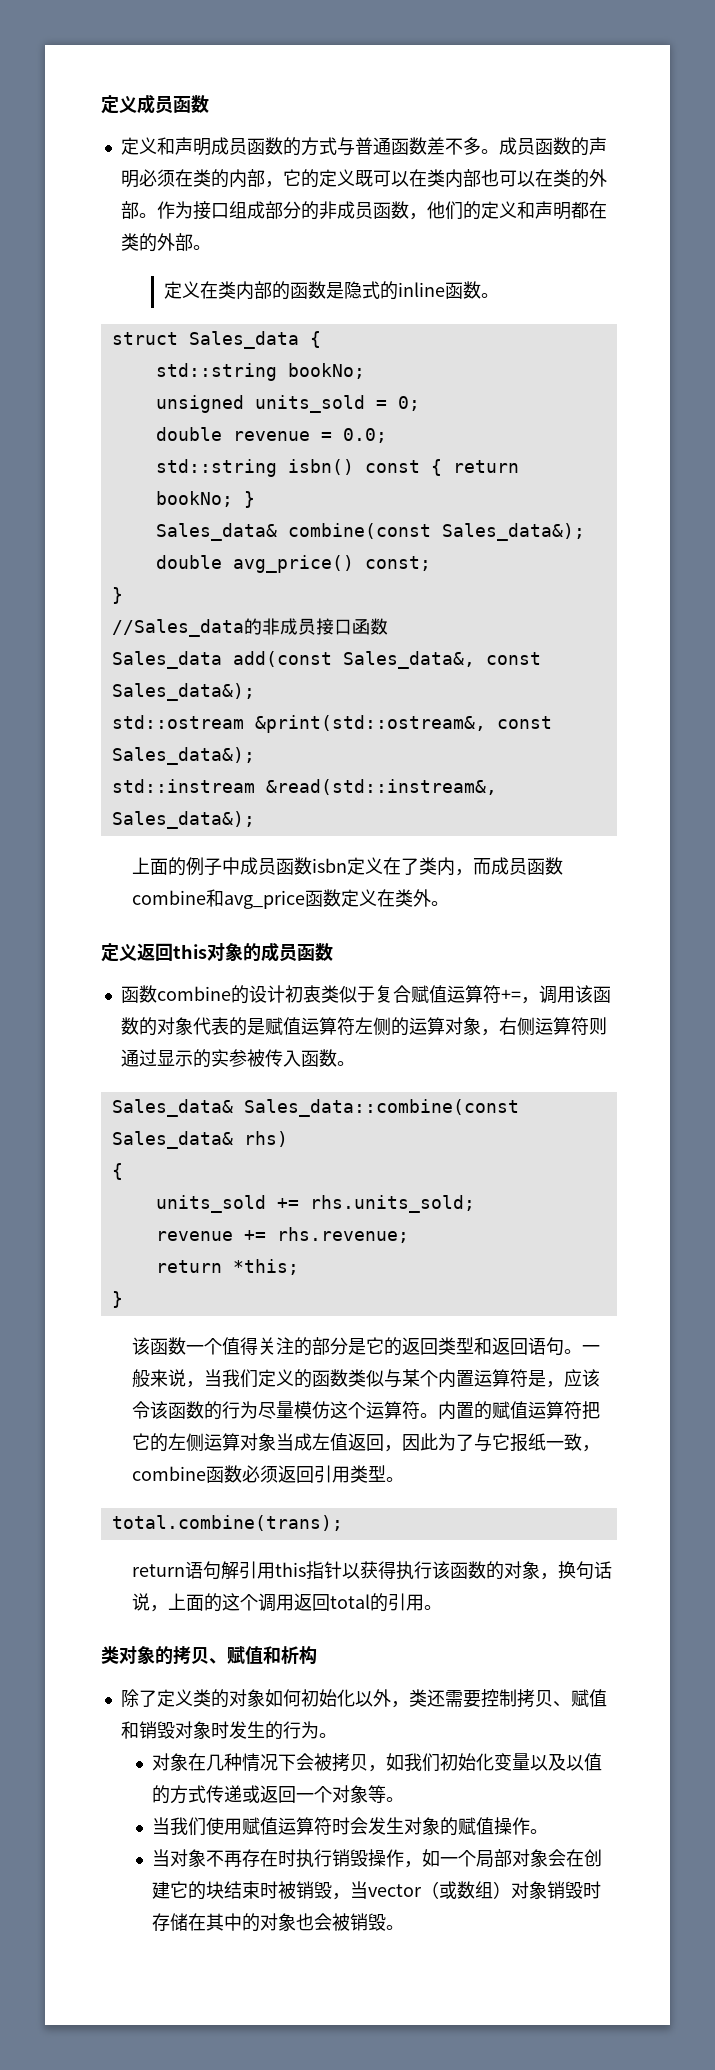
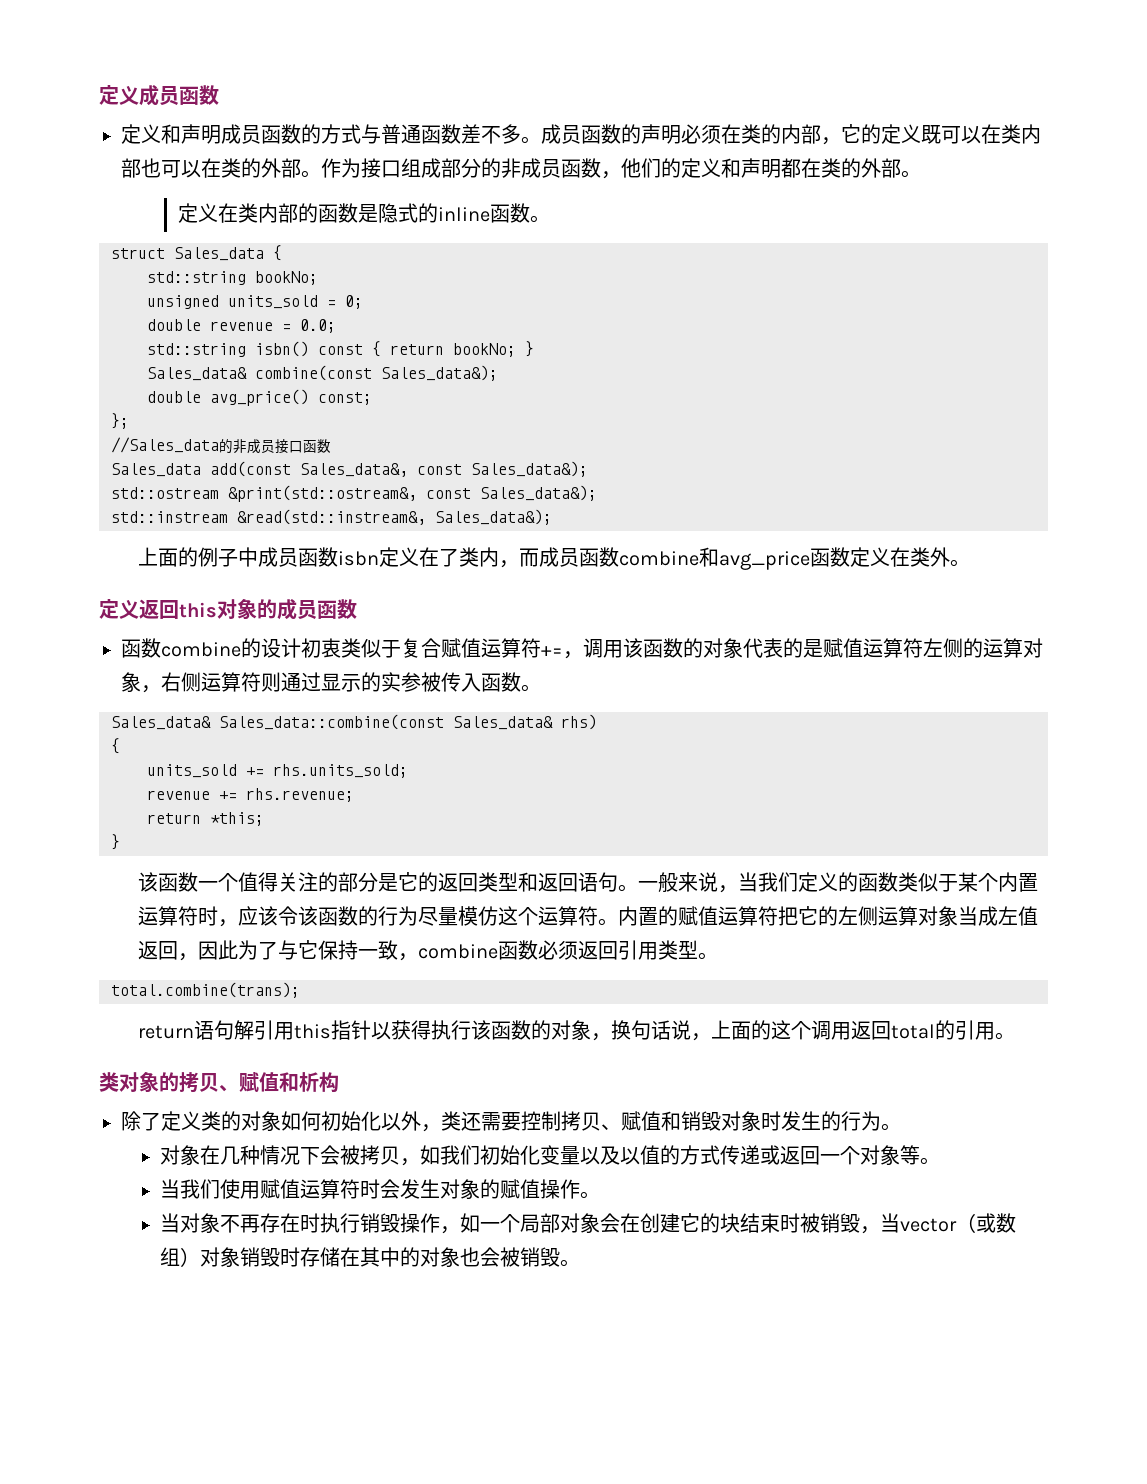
  double avg_price() const;
- }
+ };
- 一般来说，当我们定义的函数类似与某个内置运算符是，应该令该函数的行为尽量模仿这个运算符。
+ 一般来说，当我们定义的函数类似于某个内置运算符时，应该令该函数的行为尽量模仿这个运算符。
- 内置的赋值运算符把它的左侧运算对象当成左值返回，因此为了与它报纸一致，combine函数必须返回引用类型。
+ 内置的赋值运算符把它的左侧运算对象当成左值返回，因此为了与它保持一致，combine函数必须返回引用类型。

